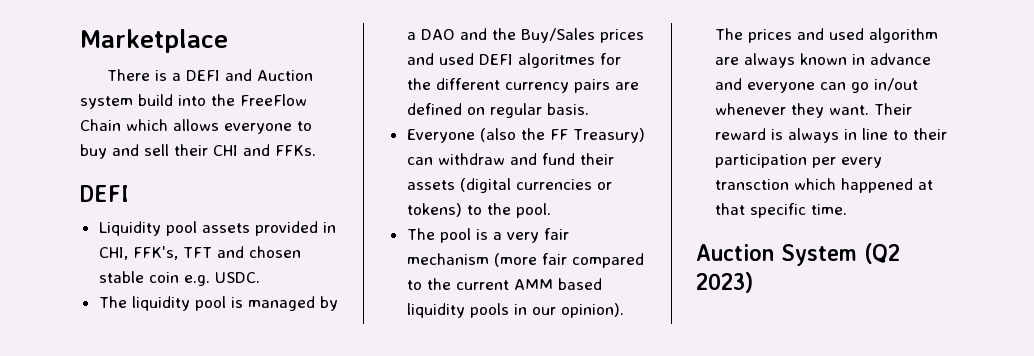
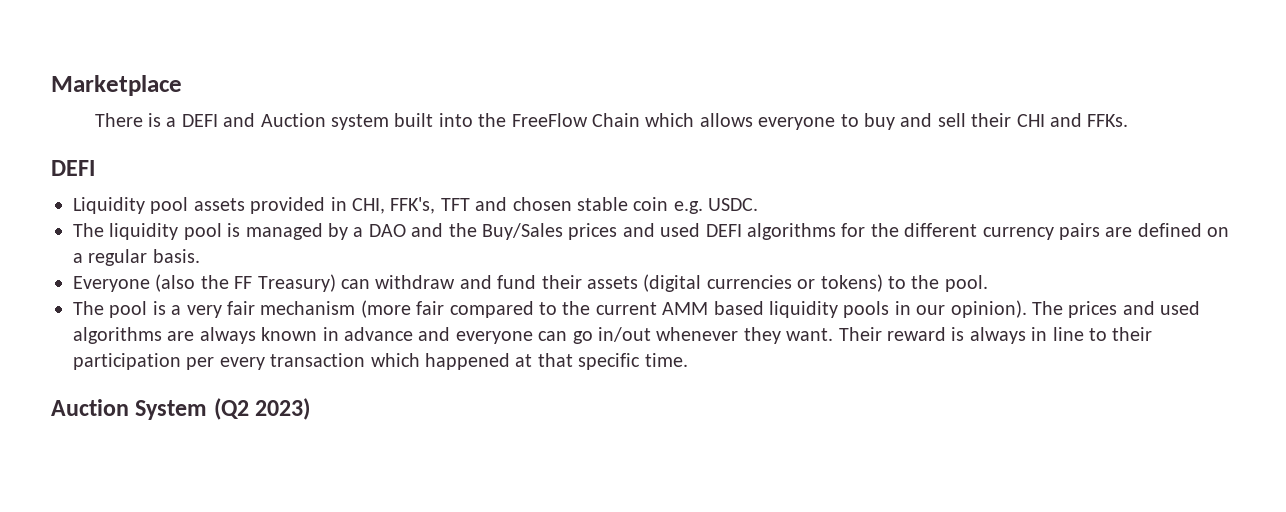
- There is a DEFI and Auction system build into the FreeFlow Chain which allows everyone to buy and sell their CHI and FFKs.
+ There is a DEFI and Auction system built into the FreeFlow Chain which allows everyone to buy and sell their CHI and FFKs.
- The liquidity pool is managed by a DAO and the Buy/Sales prices and used DEFI algoritmes for the different currency pairs are defined on regular basis.
+ The liquidity pool is managed by a DAO and the Buy/Sales prices and used DEFI algorithms for the different currency pairs are defined on a regular basis.
- The prices and used algorithm are always known in advance and everyone can go in/out whenever they want.
+ The prices and used algorithms are always known in advance and everyone can go in/out whenever they want.
- Their reward is always in line to their participation per every transction which happened at that specific time.
+ Their reward is always in line to their participation per every transaction which happened at that specific time.

